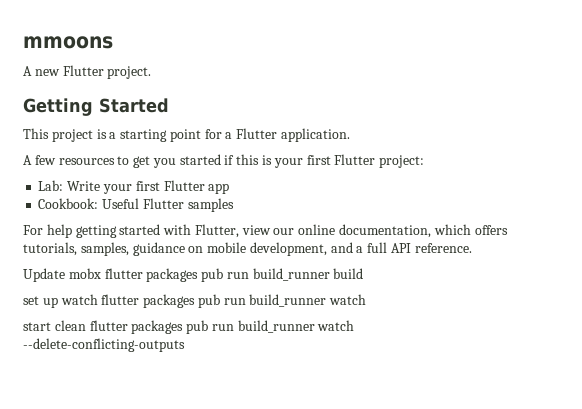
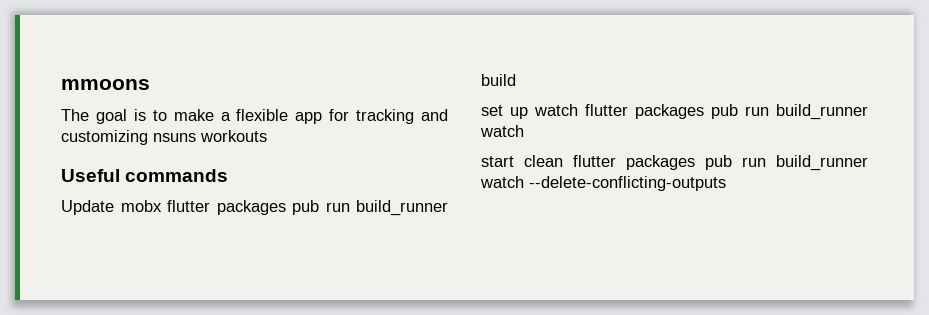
- A new Flutter project.
- Getting Started
- This project is a starting point for a Flutter application.
- A few resources to get you started if this is your first Flutter project:
- Lab: Write your first Flutter app
- Cookbook: Useful Flutter samples
- For help getting started with Flutter, view our online documentation, which offers tutorials, samples, guidance on mobile development, and a full API reference.
+ The goal is to make a flexible app for tracking and customizing nsuns workouts
+ Useful commands

